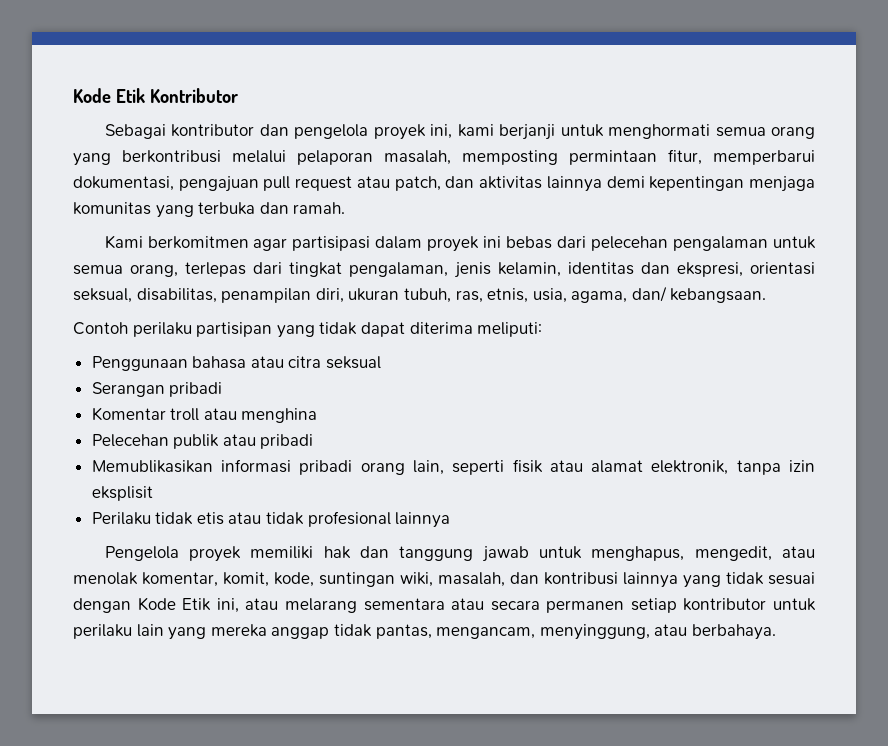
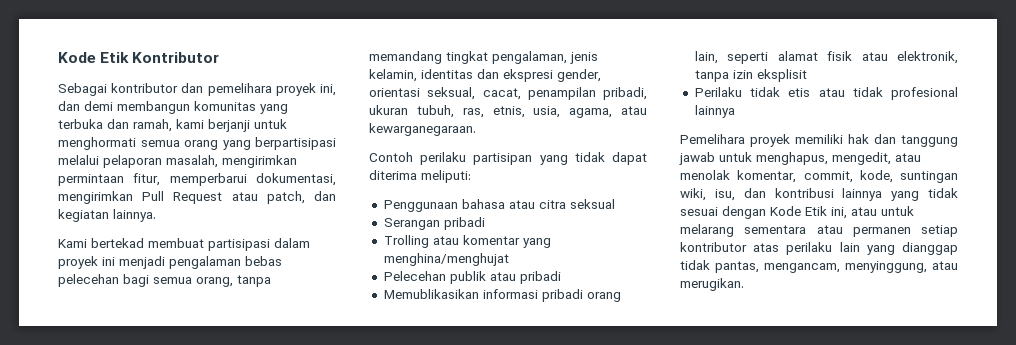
- Sebagai kontributor dan pengelola proyek ini, kami berjanji untuk menghormati semua orang yang berkontribusi melalui pelaporan masalah, memposting permintaan fitur, memperbarui dokumentasi, pengajuan pull request atau patch, dan aktivitas lainnya demi kepentingan menjaga komunitas yang terbuka dan ramah.
+ Sebagai kontributor dan pemelihara proyek ini, dan demi membangun komunitas yang terbuka dan ramah, kami berjanji untuk menghormati semua orang yang berpartisipasi melalui pelaporan masalah, mengirimkan permintaan fitur, memperbarui dokumentasi, mengirimkan Pull Request atau patch, dan kegiatan lainnya.
- Kami berkomitmen agar partisipasi dalam proyek ini bebas dari pelecehan pengalaman untuk semua orang, terlepas dari tingkat pengalaman, jenis kelamin, identitas dan ekspresi, orientasi seksual, disabilitas, penampilan diri, ukuran tubuh, ras, etnis, usia, agama, dan/ kebangsaan.
+ Kami bertekad membuat partisipasi dalam proyek ini menjadi pengalaman bebas pelecehan bagi semua orang, tanpa memandang tingkat pengalaman, jenis kelamin, identitas dan ekspresi gender, orientasi seksual, cacat, penampilan pribadi, ukuran tubuh, ras, etnis, usia, agama, atau kewarganegaraan.
- Komentar troll atau menghina
+ Trolling atau komentar yang menghina/menghujat
- Memublikasikan informasi pribadi orang lain, seperti fisik atau alamat elektronik, tanpa izin eksplisit
+ Memublikasikan informasi pribadi orang lain, seperti alamat fisik atau elektronik, tanpa izin eksplisit
- Pengelola proyek memiliki hak dan tanggung jawab untuk menghapus, mengedit, atau menolak komentar, komit, kode, suntingan wiki, masalah, dan kontribusi lainnya yang tidak sesuai dengan Kode Etik ini, atau melarang sementara atau secara permanen setiap kontributor untuk perilaku lain yang mereka anggap tidak pantas, mengancam, menyinggung, atau berbahaya.
+ Pemelihara proyek memiliki hak dan tanggung jawab untuk menghapus, mengedit, atau menolak komentar, commit, kode, suntingan wiki, isu, dan kontribusi lainnya yang tidak sesuai dengan Kode Etik ini, atau untuk melarang sementara atau permanen setiap kontributor atas perilaku lain yang dianggap tidak pantas, mengancam, menyinggung, atau merugikan.

